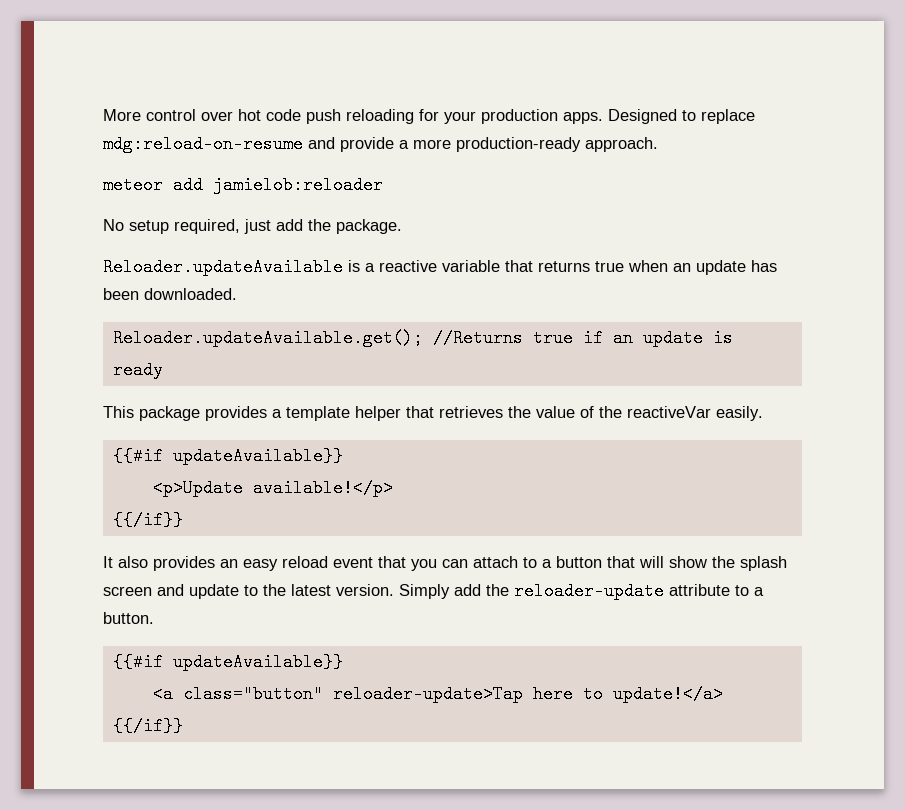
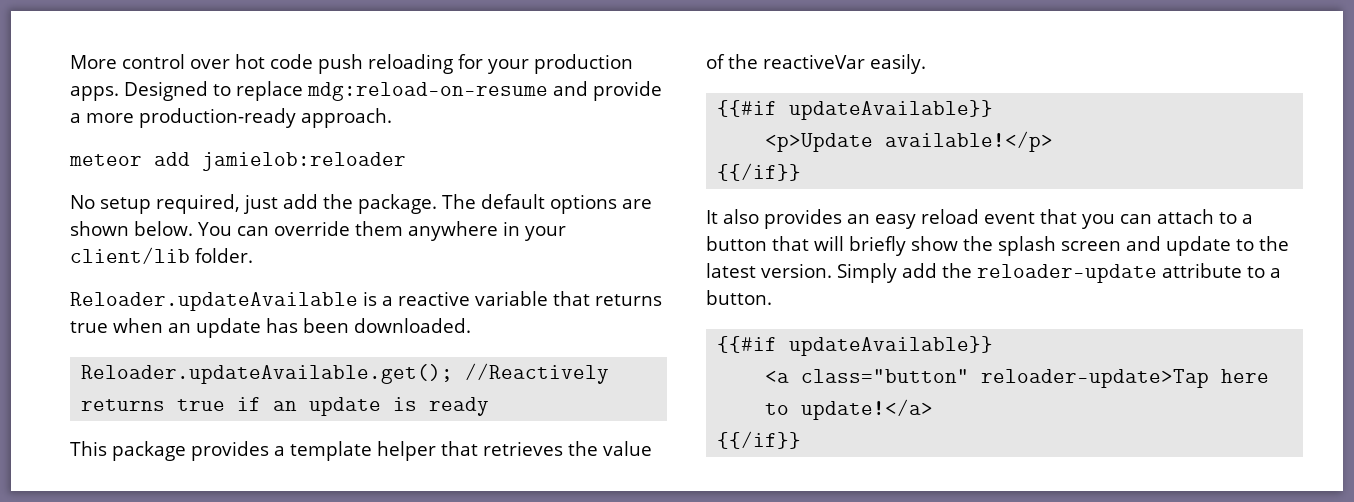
+ The default options are shown below. You can override them anywhere in your client/lib folder.
- Reloader.updateAvailable.get(); //Returns true if an update is ready
+ Reloader.updateAvailable.get(); //Reactively returns true if an update is ready
- It also provides an easy reload event that you can attach to a button that will show the splash screen and update to the latest version.
+ It also provides an easy reload event that you can attach to a button that will briefly show the splash screen and update to the latest version.

